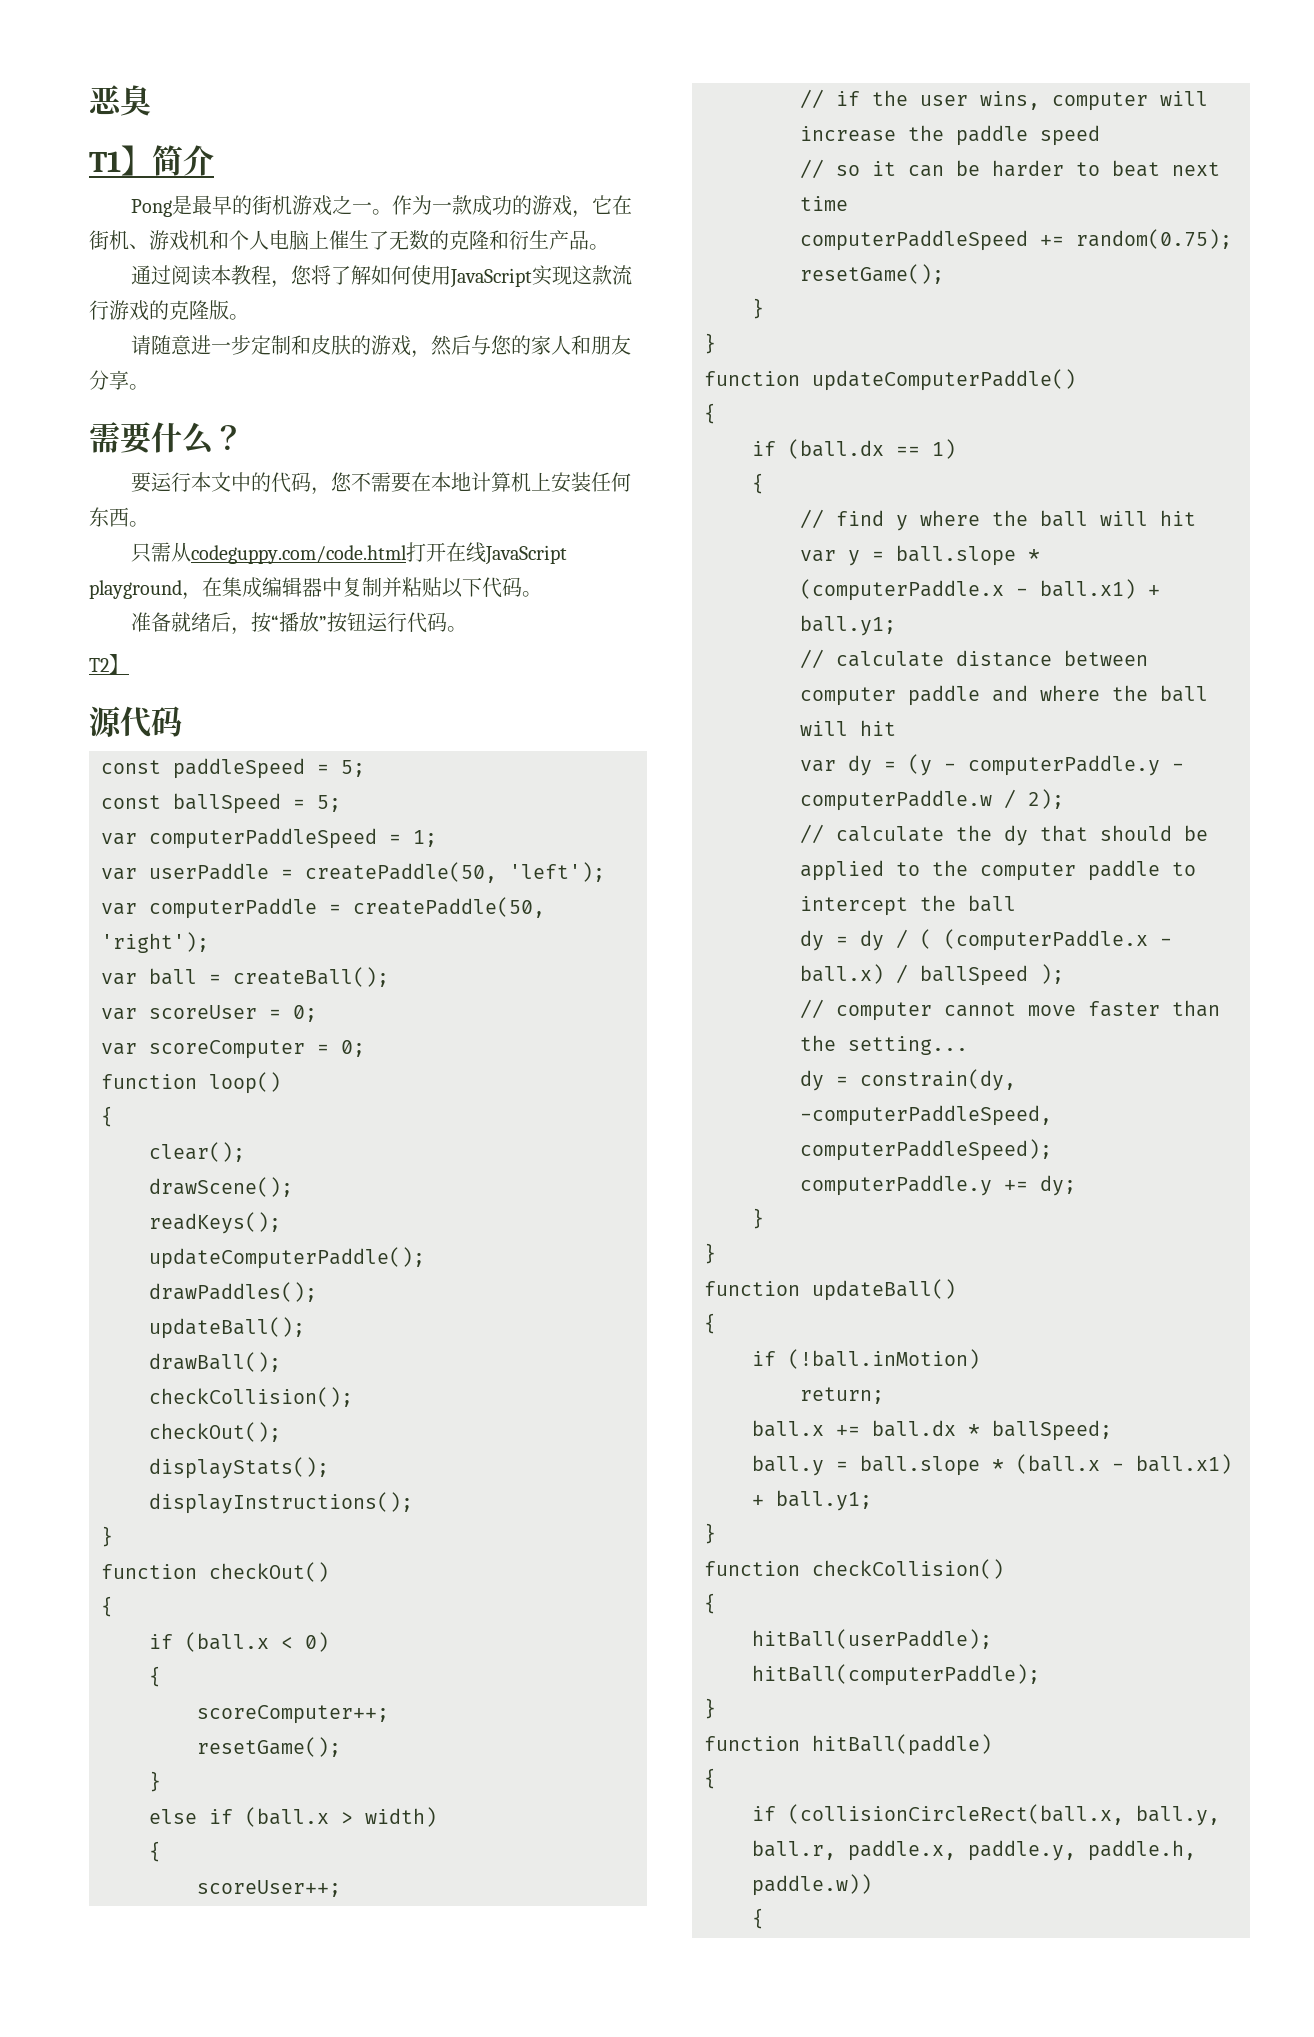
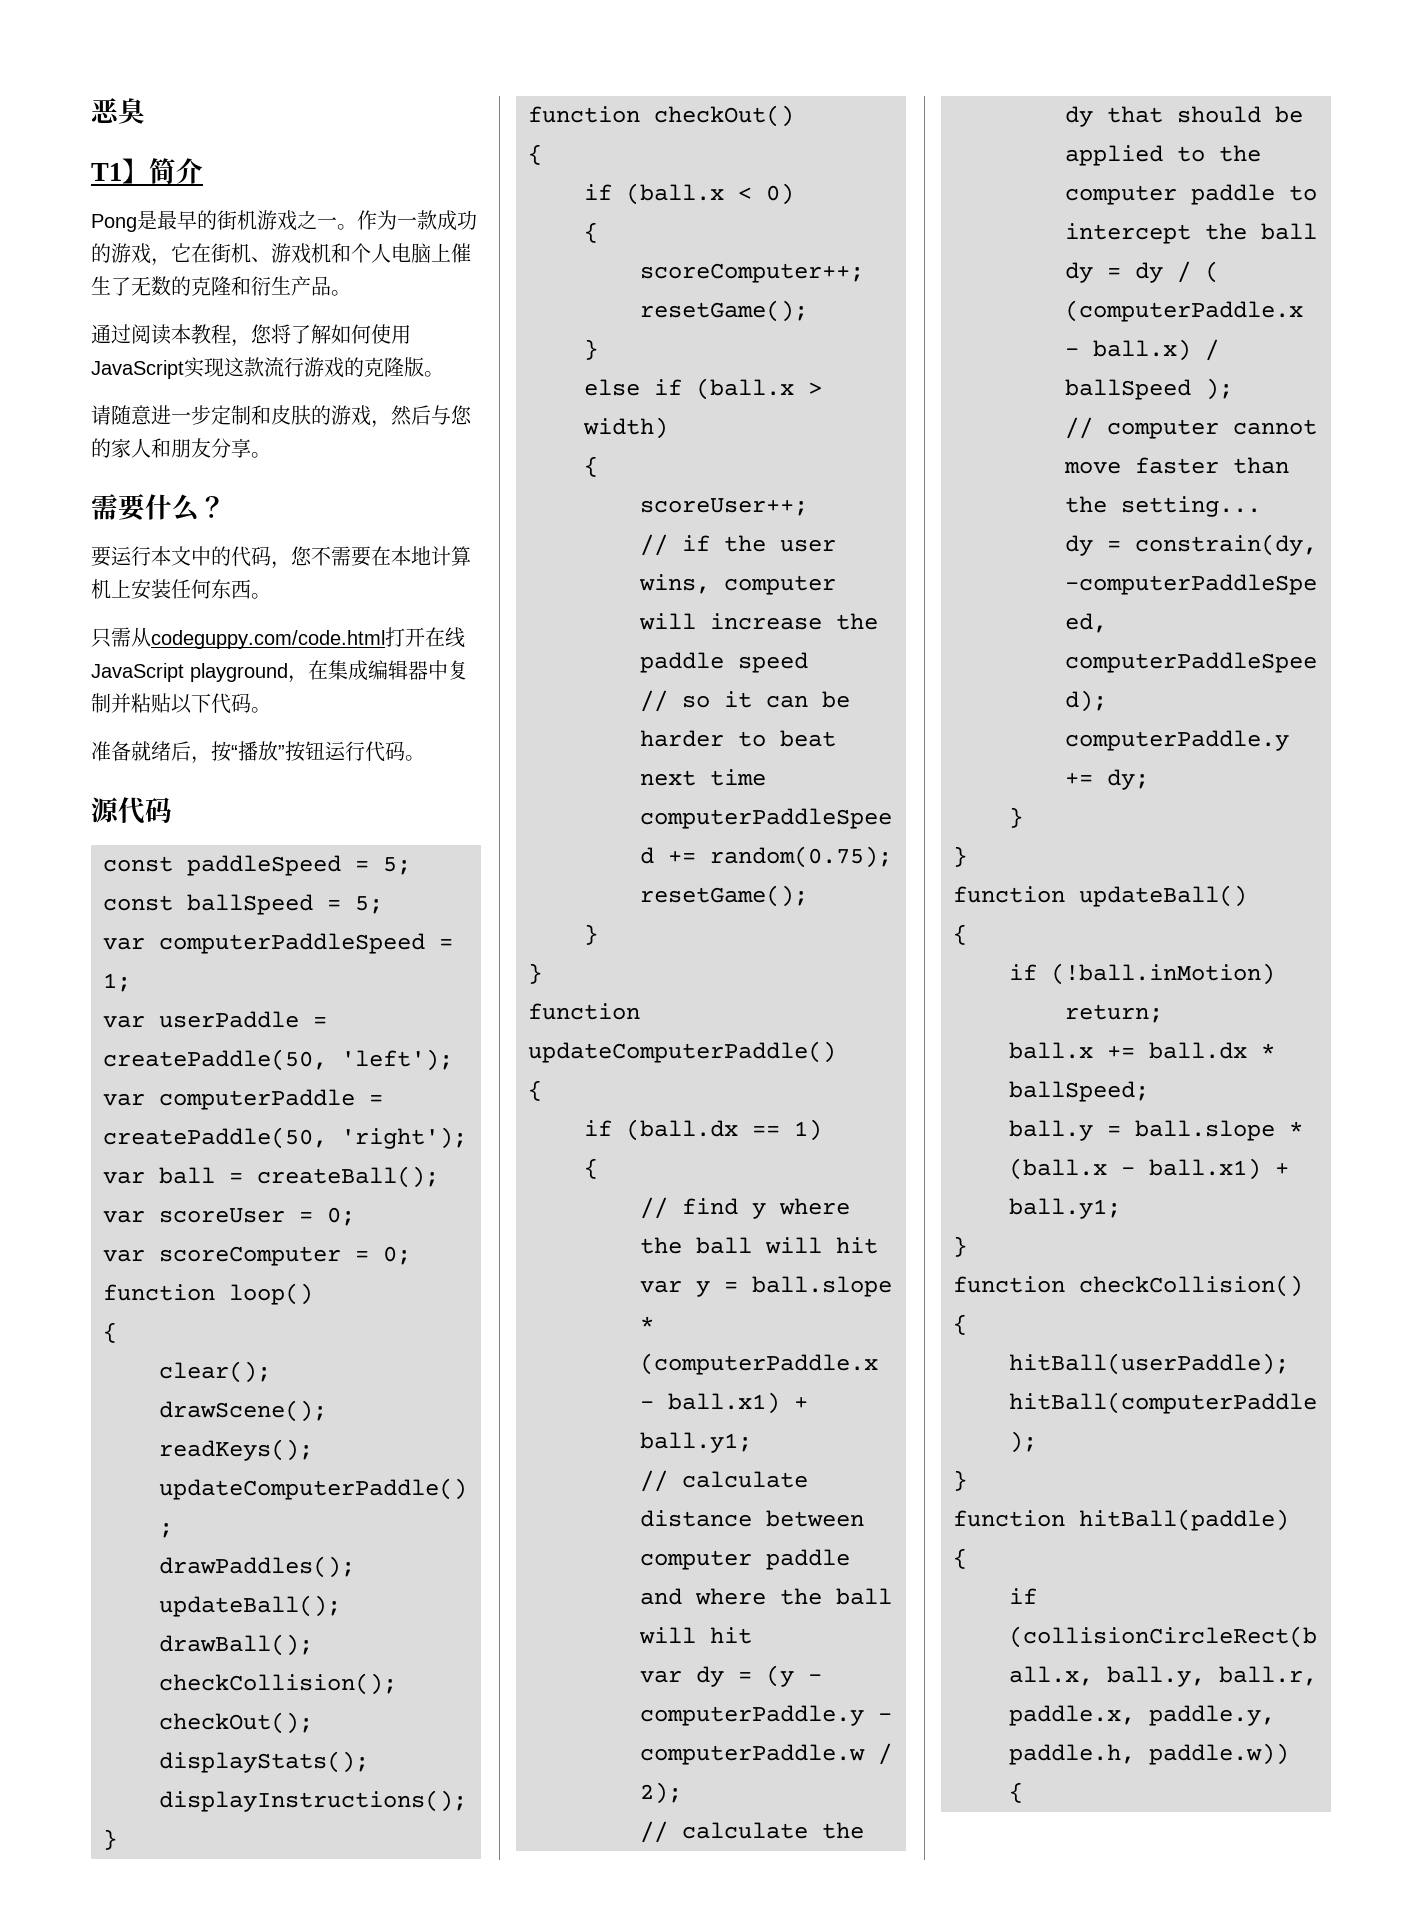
- T2】

